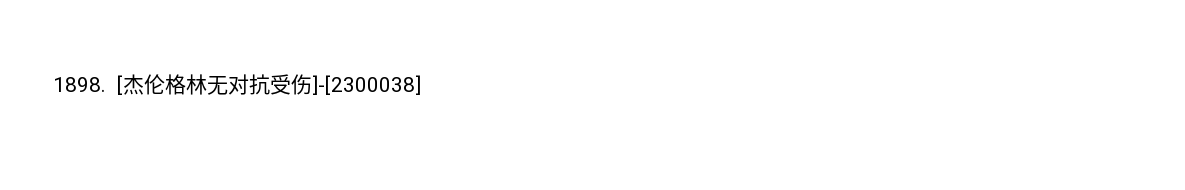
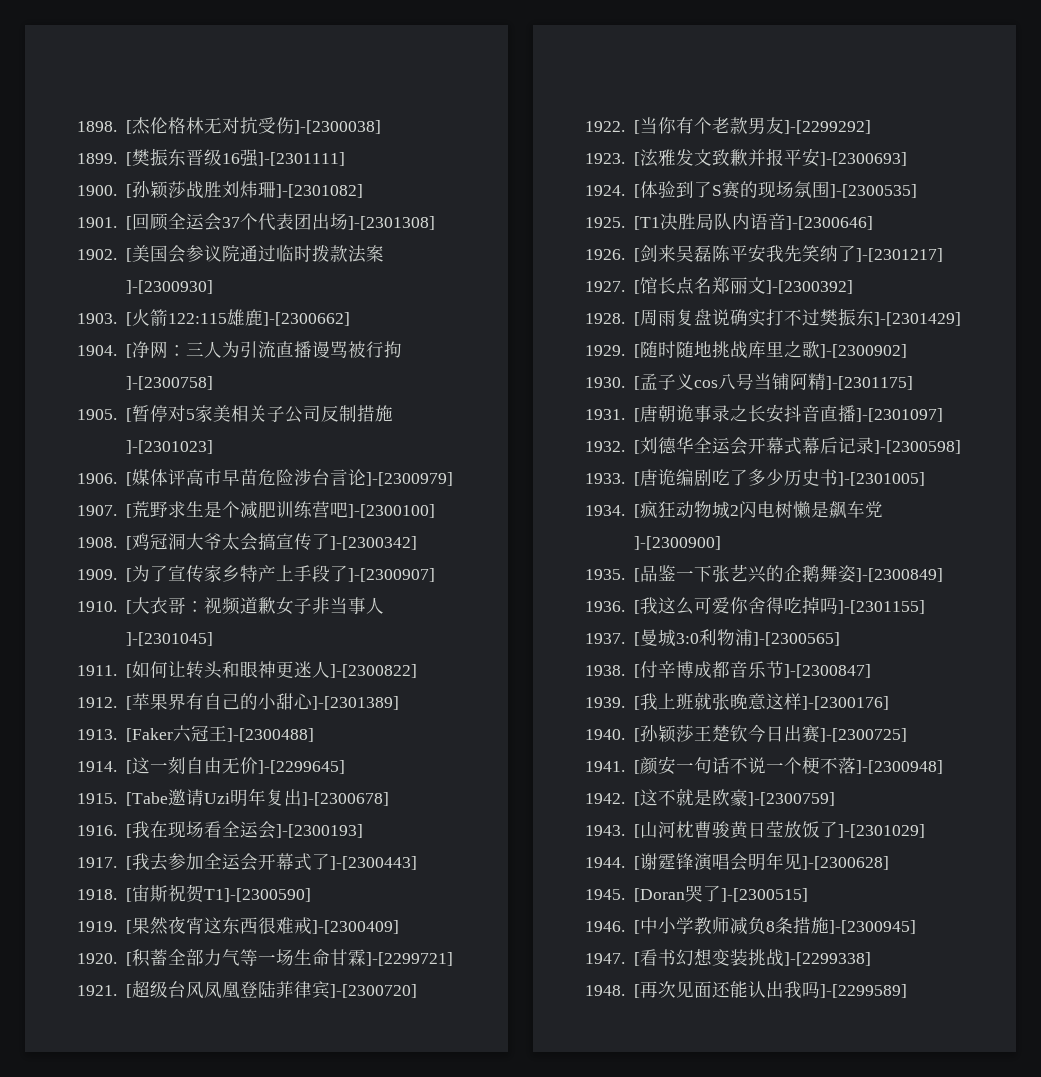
+ 1899. [樊振东晋级16强]-[2301111]
+ 1900. [孙颖莎战胜刘炜珊]-[2301082]
+ 1901. [回顾全运会37个代表团出场]-[2301308]
+ 1902. [美国会参议院通过临时拨款法案]-[2300930]
+ 1903. [火箭122:115雄鹿]-[2300662]
+ 1904. [净网：三人为引流直播谩骂被行拘]-[2300758]
+ 1905. [暂停对5家美相关子公司反制措施]-[2301023]
+ 1906. [媒体评高市早苗危险涉台言论]-[2300979]
+ 1907. [荒野求生是个减肥训练营吧]-[2300100]
+ 1908. [鸡冠洞大爷太会搞宣传了]-[2300342]
+ 1909. [为了宣传家乡特产上手段了]-[2300907]
+ 1910. [大衣哥：视频道歉女子非当事人]-[2301045]
+ 1911. [如何让转头和眼神更迷人]-[2300822]
+ 1912. [苹果界有自己的小甜心]-[2301389]
+ 1913. [Faker六冠王]-[2300488]
+ 1914. [这一刻自由无价]-[2299645]
+ 1915. [Tabe邀请Uzi明年复出]-[2300678]
+ 1916. [我在现场看全运会]-[2300193]
+ 1917. [我去参加全运会开幕式了]-[2300443]
+ 1918. [宙斯祝贺T1]-[2300590]
+ 1919. [果然夜宵这东西很难戒]-[2300409]
+ 1920. [积蓄全部力气等一场生命甘霖]-[2299721]
+ 1921. [超级台风凤凰登陆菲律宾]-[2300720]
+ 1922. [当你有个老款男友]-[2299292]
+ 1923. [泫雅发文致歉并报平安]-[2300693]
+ 1924. [体验到了S赛的现场氛围]-[2300535]
+ 1925. [T1决胜局队内语音]-[2300646]
+ 1926. [剑来吴磊陈平安我先笑纳了]-[2301217]
+ 1927. [馆长点名郑丽文]-[2300392]
+ 1928. [周雨复盘说确实打不过樊振东]-[2301429]
+ 1929. [随时随地挑战库里之歌]-[2300902]
+ 1930. [孟子义cos八号当铺阿精]-[2301175]
+ 1931. [唐朝诡事录之长安抖音直播]-[2301097]
+ 1932. [刘德华全运会开幕式幕后记录]-[2300598]
+ 1933. [唐诡编剧吃了多少历史书]-[2301005]
+ 1934. [疯狂动物城2闪电树懒是飙车党]-[2300900]
+ 1935. [品鉴一下张艺兴的企鹅舞姿]-[2300849]
+ 1936. [我这么可爱你舍得吃掉吗]-[2301155]
+ 1937. [曼城3:0利物浦]-[2300565]
+ 1938. [付辛博成都音乐节]-[2300847]
+ 1939. [我上班就张晚意这样]-[2300176]
+ 1940. [孙颖莎王楚钦今日出赛]-[2300725]
+ 1941. [颜安一句话不说一个梗不落]-[2300948]
+ 1942. [这不就是欧豪]-[2300759]
+ 1943. [山河枕曹骏黄日莹放饭了]-[2301029]
+ 1944. [谢霆锋演唱会明年见]-[2300628]
+ 1945. [Doran哭了]-[2300515]
+ 1946. [中小学教师减负8条措施]-[2300945]
+ 1947. [看书幻想变装挑战]-[2299338]
+ 1948. [再次见面还能认出我吗]-[2299589]

